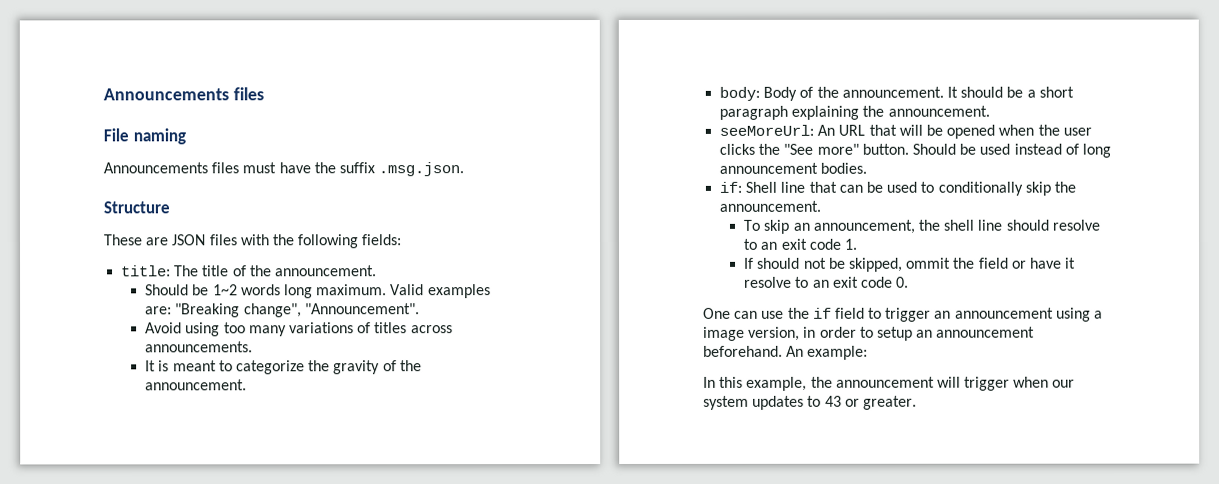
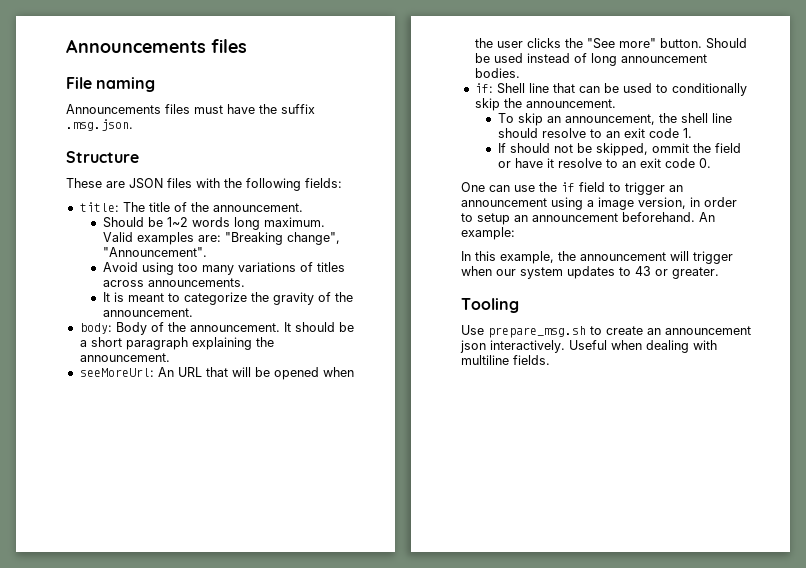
+ Tooling
+ Use prepare_msg.sh to create an announcement json interactively. Useful when dealing with multiline fields.

